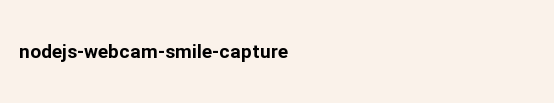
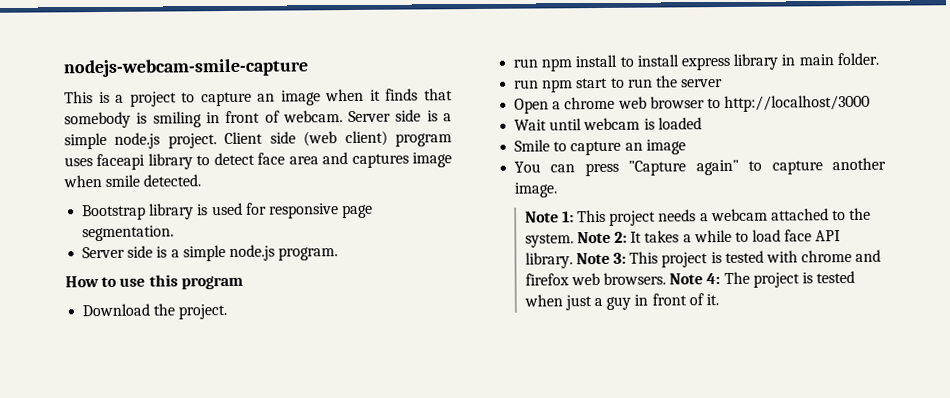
+ This is a project to capture an image when it finds that somebody is smiling in front of webcam. Server side is a simple node.js project. Client side (web client) program uses faceapi library to detect face area and captures image when smile detected.
+ Bootstrap library is used for responsive page segmentation.
+ Server side is a simple node.js program.
+ How to use this program
+ Download the project.
+ run npm install to install express library in main folder.
+ run npm start to run the server
+ Open a chrome web browser to http://localhost/3000
+ Wait until webcam is loaded
+ Smile to capture an image
+ You can press "Capture again" to capture another image.
+ Note 1: This project needs a webcam attached to the system. Note 2: It takes a while to load face API library. Note 3: This project is tested with chrome and firefox web browsers. Note 4: The project is tested when just a guy in front of it.

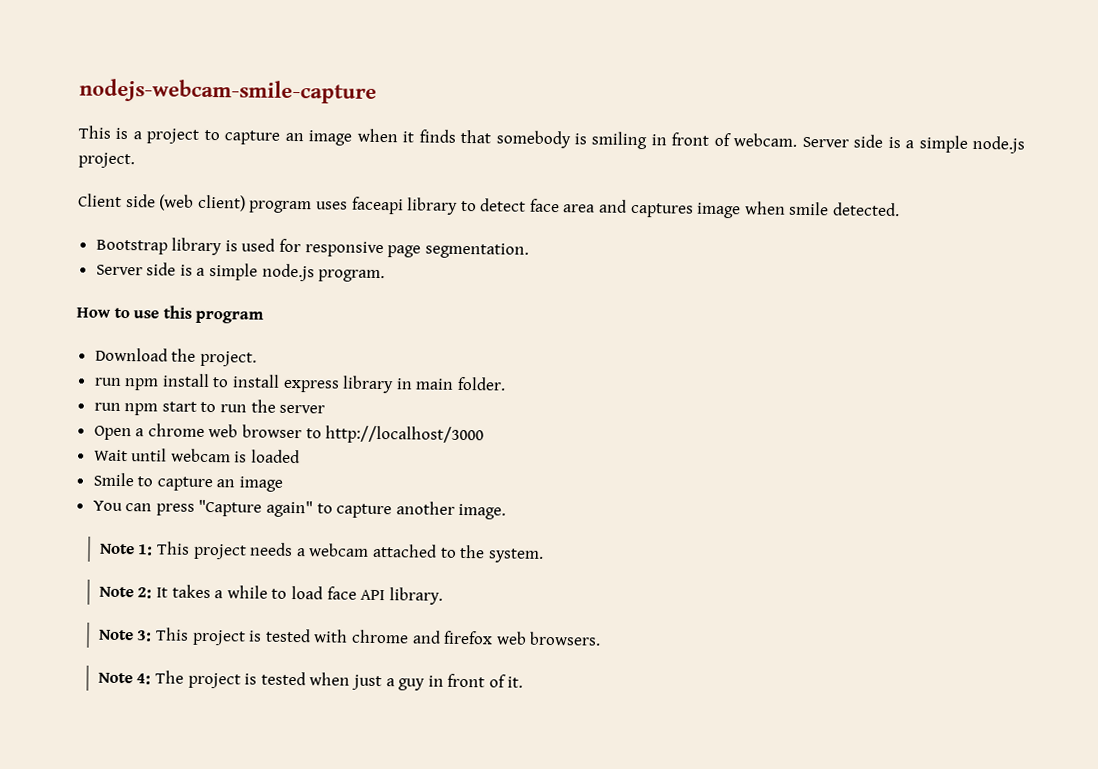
- Server side is a simple node.js project. Client side (web client) program uses faceapi library to detect face area and captures image when smile detected.
+ Server side is a simple node.js project.
+ Client side (web client) program uses faceapi library to detect face area and captures image when smile detected.
- Note 1: This project needs a webcam attached to the system. Note 2: It takes a while to load face API library. Note 3: This project is tested with chrome and firefox web browsers. Note 4: The project is tested when just a guy in front of it.
+ Note 1: This project needs a webcam attached to the system.
+ Note 2: It takes a while to load face API library.
+ Note 3: This project is tested with chrome and firefox web browsers.
+ Note 4: The project is tested when just a guy in front of it.

